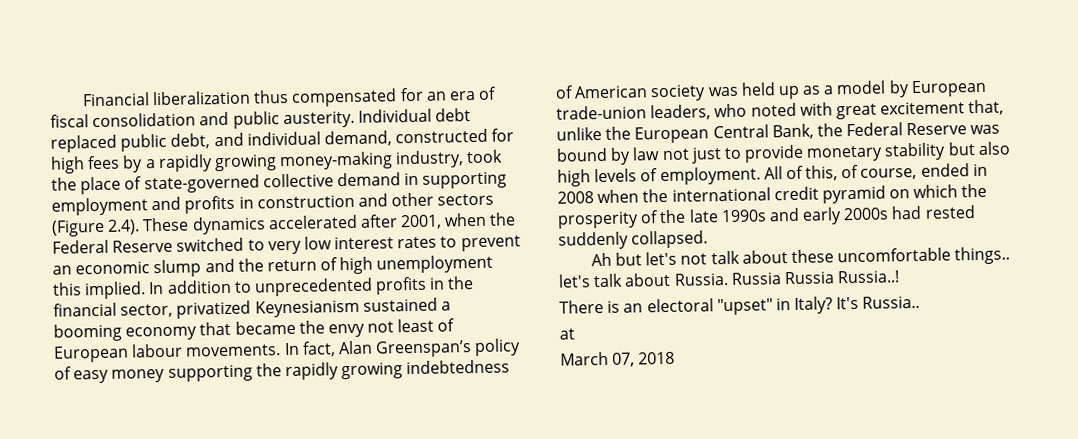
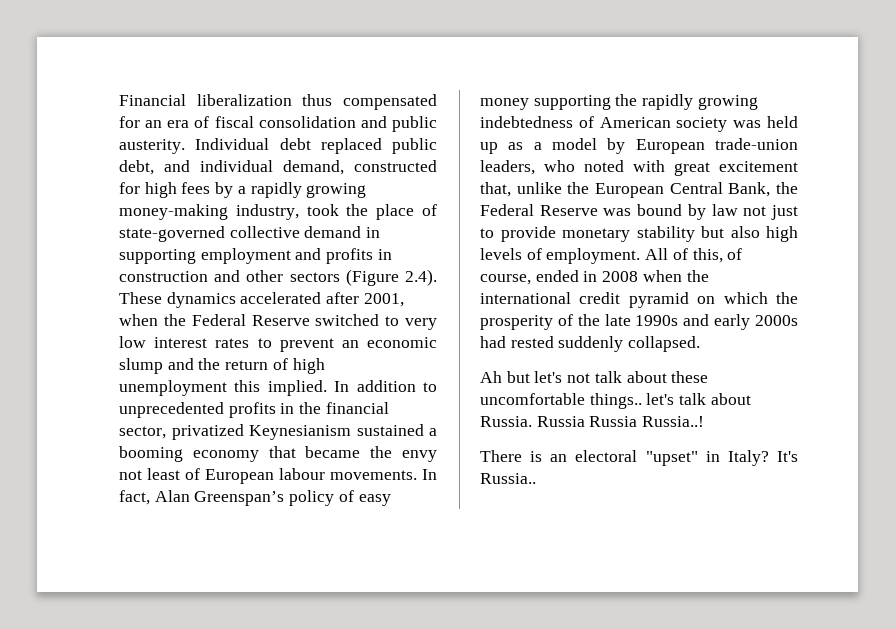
- at
- March 07, 2018

